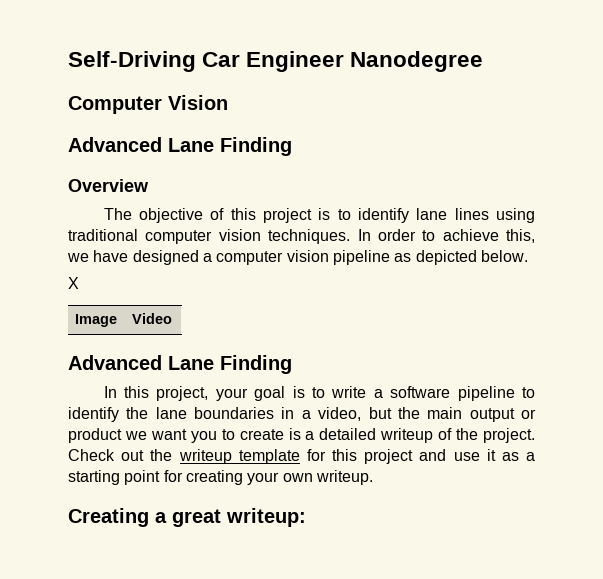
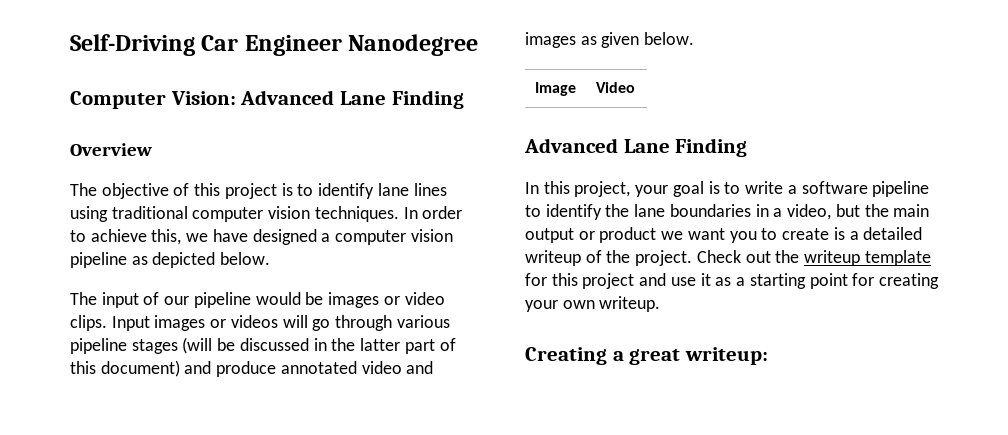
- Computer Vision
- Advanced Lane Finding
+ Computer Vision: Advanced Lane Finding
- X
+ The input of our pipeline would be images or video clips. Input images or videos will go through various pipeline stages (will be discussed in the latter part of this document) and produce annotated video and images as given below.

